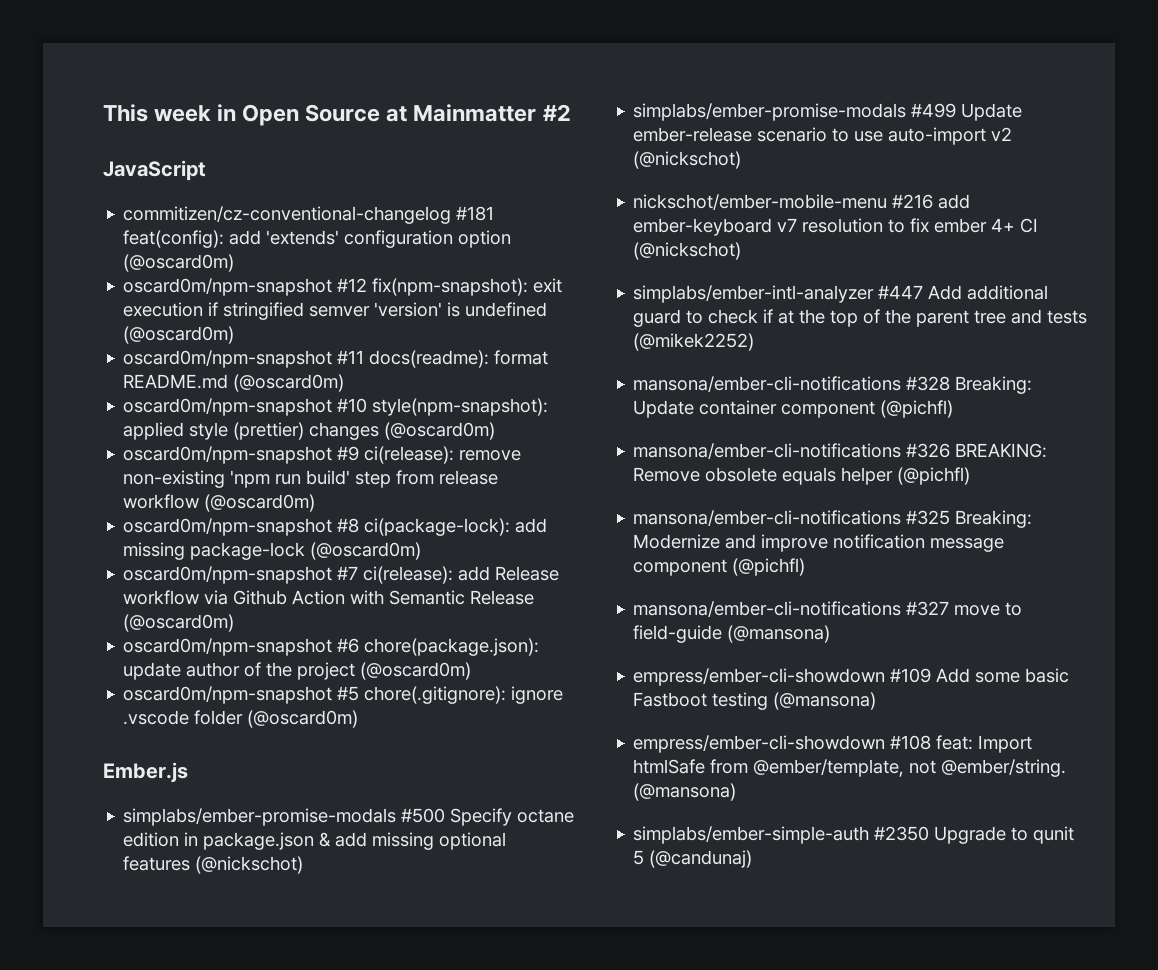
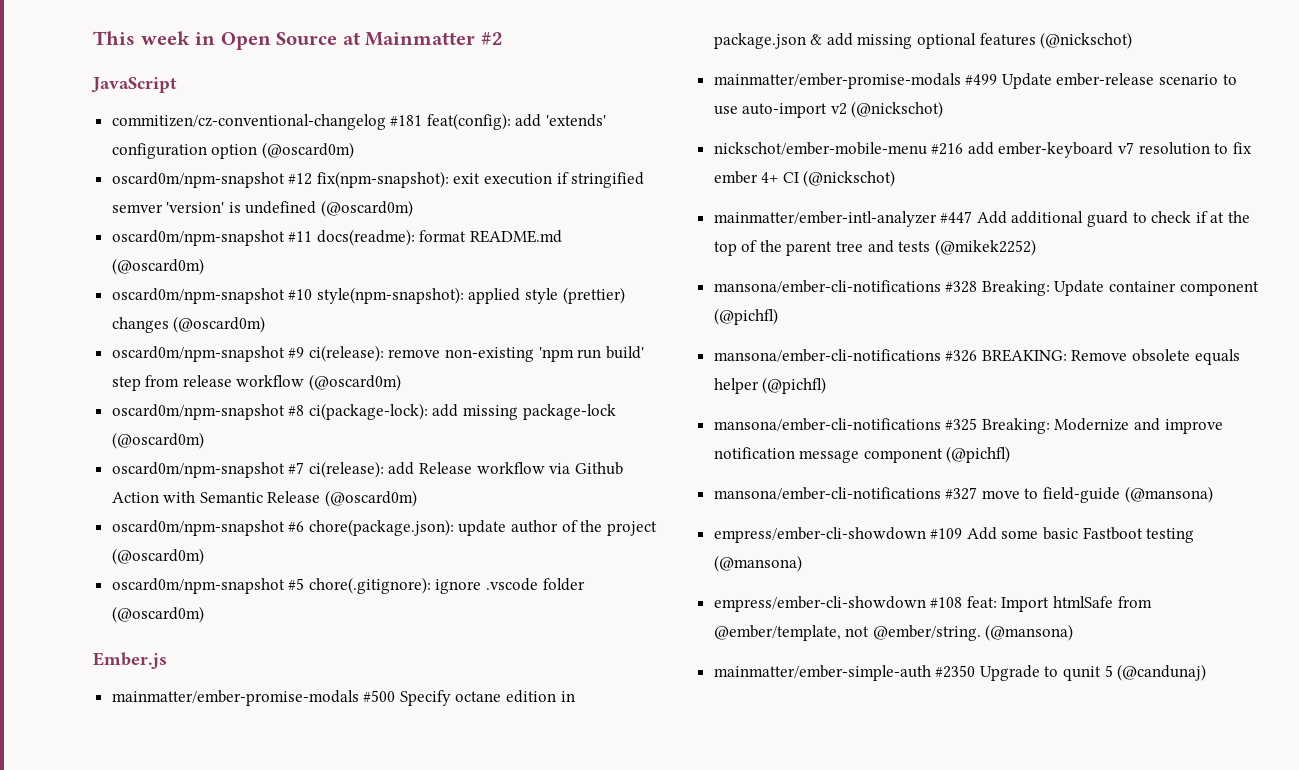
- simplabs/ember-promise-modals #500 Specify octane edition in package.json & add missing optional features (@nickschot)
+ mainmatter/ember-promise-modals #500 Specify octane edition in package.json & add missing optional features (@nickschot)
- simplabs/ember-promise-modals #499 Update ember-release scenario to use auto-import v2 (@nickschot)
+ mainmatter/ember-promise-modals #499 Update ember-release scenario to use auto-import v2 (@nickschot)
- simplabs/ember-intl-analyzer #447 Add additional guard to check if at the top of the parent tree and tests (@mikek2252)
+ mainmatter/ember-intl-analyzer #447 Add additional guard to check if at the top of the parent tree and tests (@mikek2252)
- simplabs/ember-simple-auth #2350 Upgrade to qunit 5 (@candunaj)
+ mainmatter/ember-simple-auth #2350 Upgrade to qunit 5 (@candunaj)

